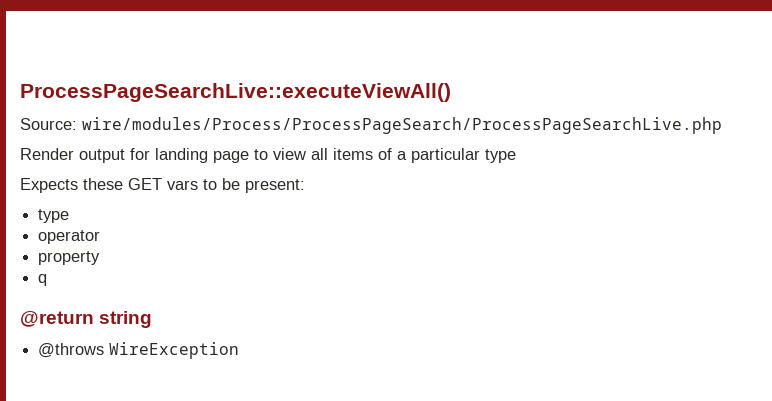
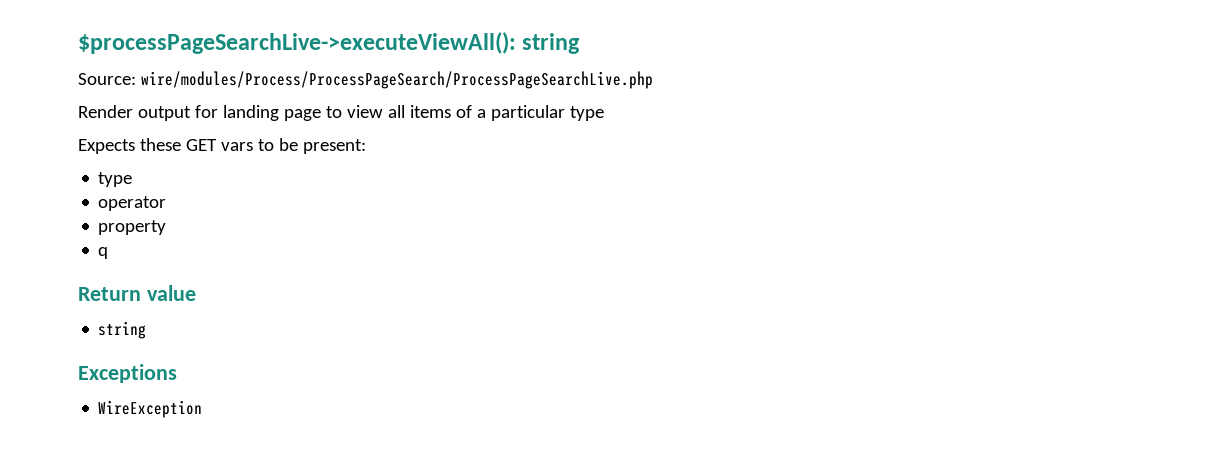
- ProcessPageSearchLive::executeViewAll()
+ $processPageSearchLive->executeViewAll(): string
- @return string
- @throws WireException
+ Return value
+ string
+ Exceptions
+ WireException

